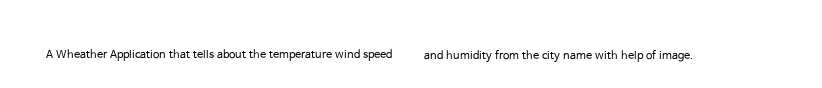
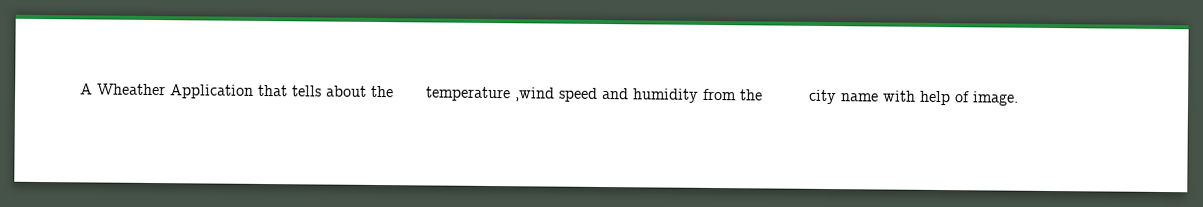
- A Wheather Application that tells about the temperature wind speed and humidity from the city name with help of image.
+ A Wheather Application that tells about the temperature ,wind speed and humidity from the city name with help of image.

